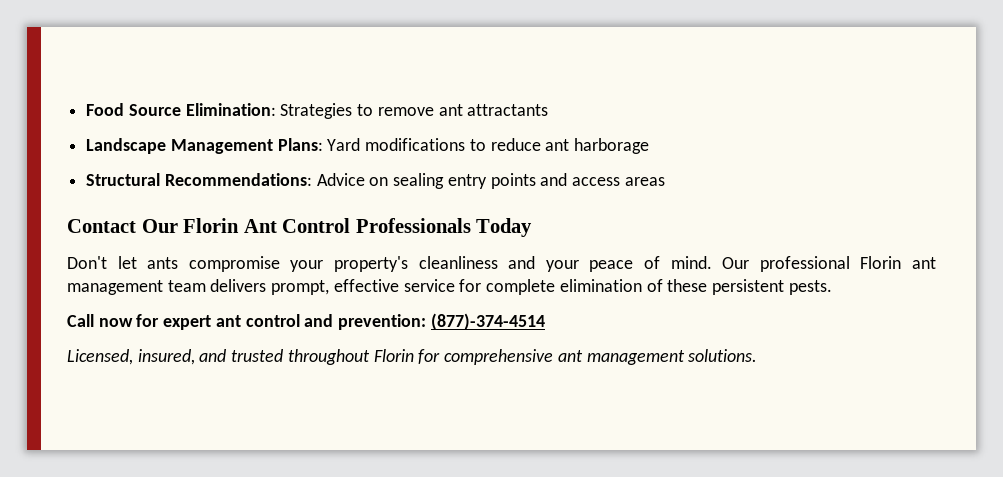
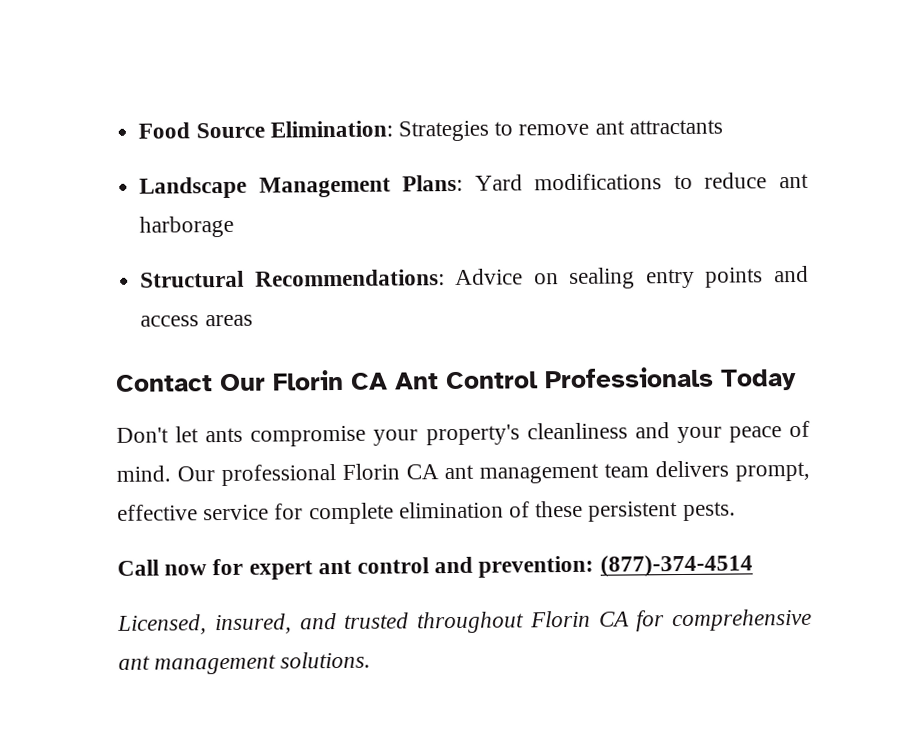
- Contact Our Florin Ant Control Professionals Today
+ Contact Our Florin CA Ant Control Professionals Today
- Our professional Florin ant management team delivers prompt, effective service for complete elimination of these persistent pests.
+ Our professional Florin CA ant management team delivers prompt, effective service for complete elimination of these persistent pests.
- Licensed, insured, and trusted throughout Florin for comprehensive ant management solutions.
+ Licensed, insured, and trusted throughout Florin CA for comprehensive ant management solutions.

